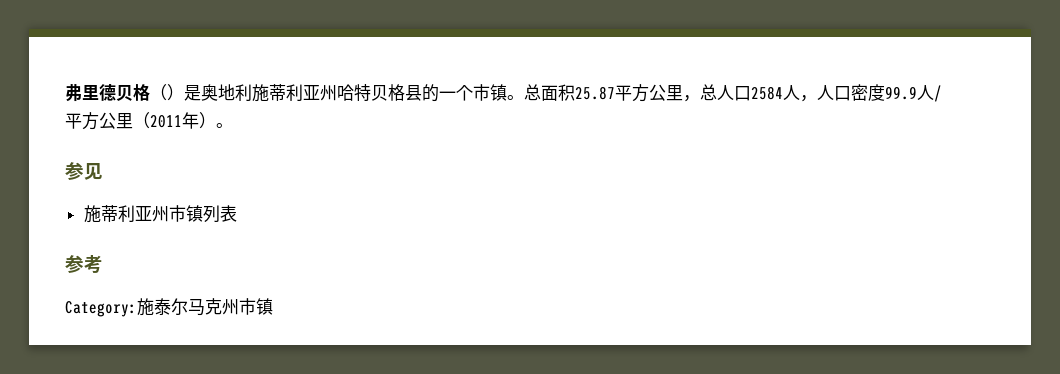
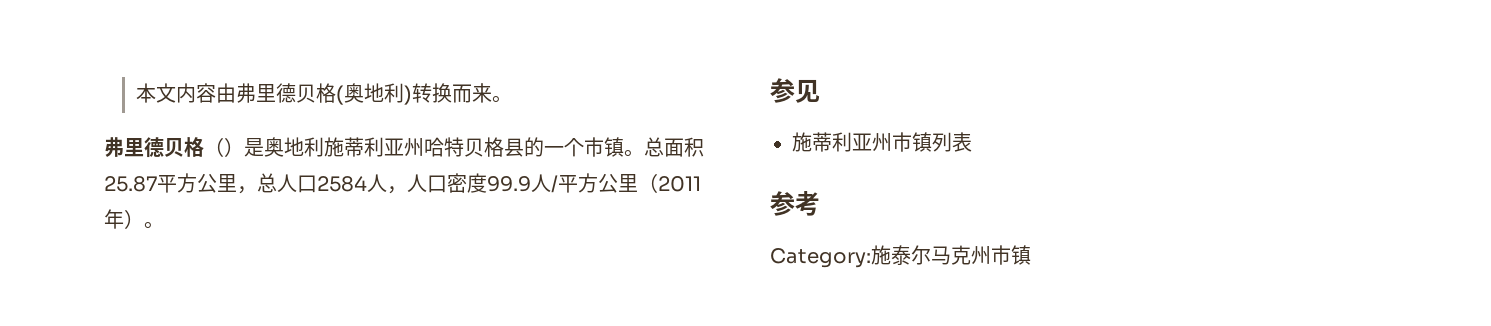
+ 本文内容由弗里德贝格(奥地利)转换而来。

